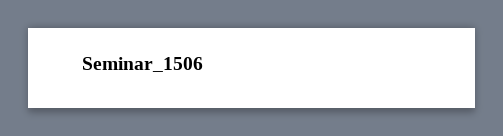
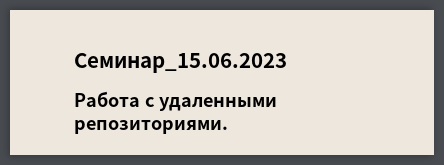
- Seminar_1506
+ Семинар_15.06.2023
+ Работа с удаленными репозиториями.

